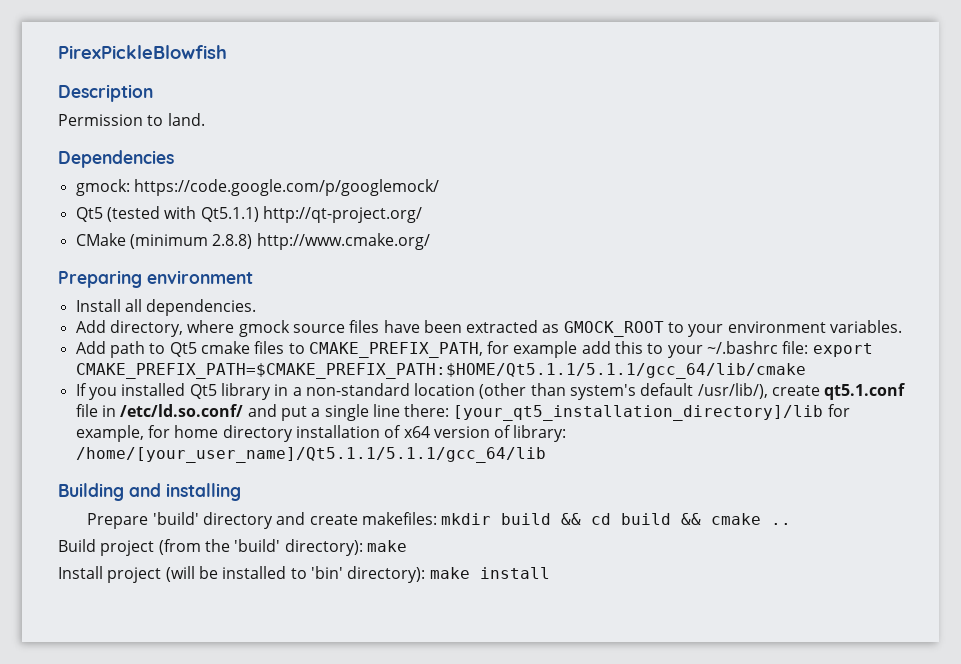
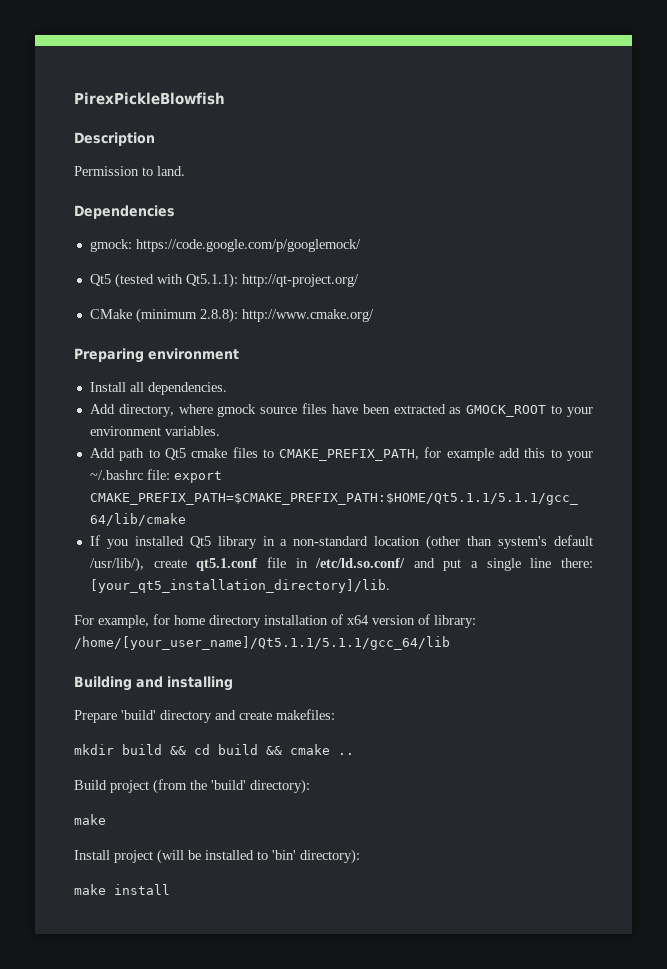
- Qt5 (tested with Qt5.1.1) http://qt-project.org/
+ Qt5 (tested with Qt5.1.1): http://qt-project.org/
- CMake (minimum 2.8.8) http://www.cmake.org/
+ CMake (minimum 2.8.8): http://www.cmake.org/
- If you installed Qt5 library in a non-standard location (other than system's default /usr/lib/), create qt5.1.conf file in /etc/ld.so.conf/ and put a single line there: [your_qt5_installation_directory]/lib for example, for home directory installation of x64 version of library: /home/[your_user_name]/Qt5.1.1/5.1.1/gcc_64/lib
+ If you installed Qt5 library in a non-standard location (other than system's default /usr/lib/), create qt5.1.conf file in /etc/ld.so.conf/ and put a single line there: [your_qt5_installation_directory]/lib.
+ For example, for home directory installation of x64 version of library: /home/[your_user_name]/Qt5.1.1/5.1.1/gcc_64/lib
- Prepare 'build' directory and create makefiles: mkdir build && cd build && cmake ..
+ Prepare 'build' directory and create makefiles:
+ mkdir build && cd build && cmake ..
- Build project (from the 'build' directory): make
+ Build project (from the 'build' directory):
+ make
- Install project (will be installed to 'bin' directory): make install
+ Install project (will be installed to 'bin' directory):
+ make install

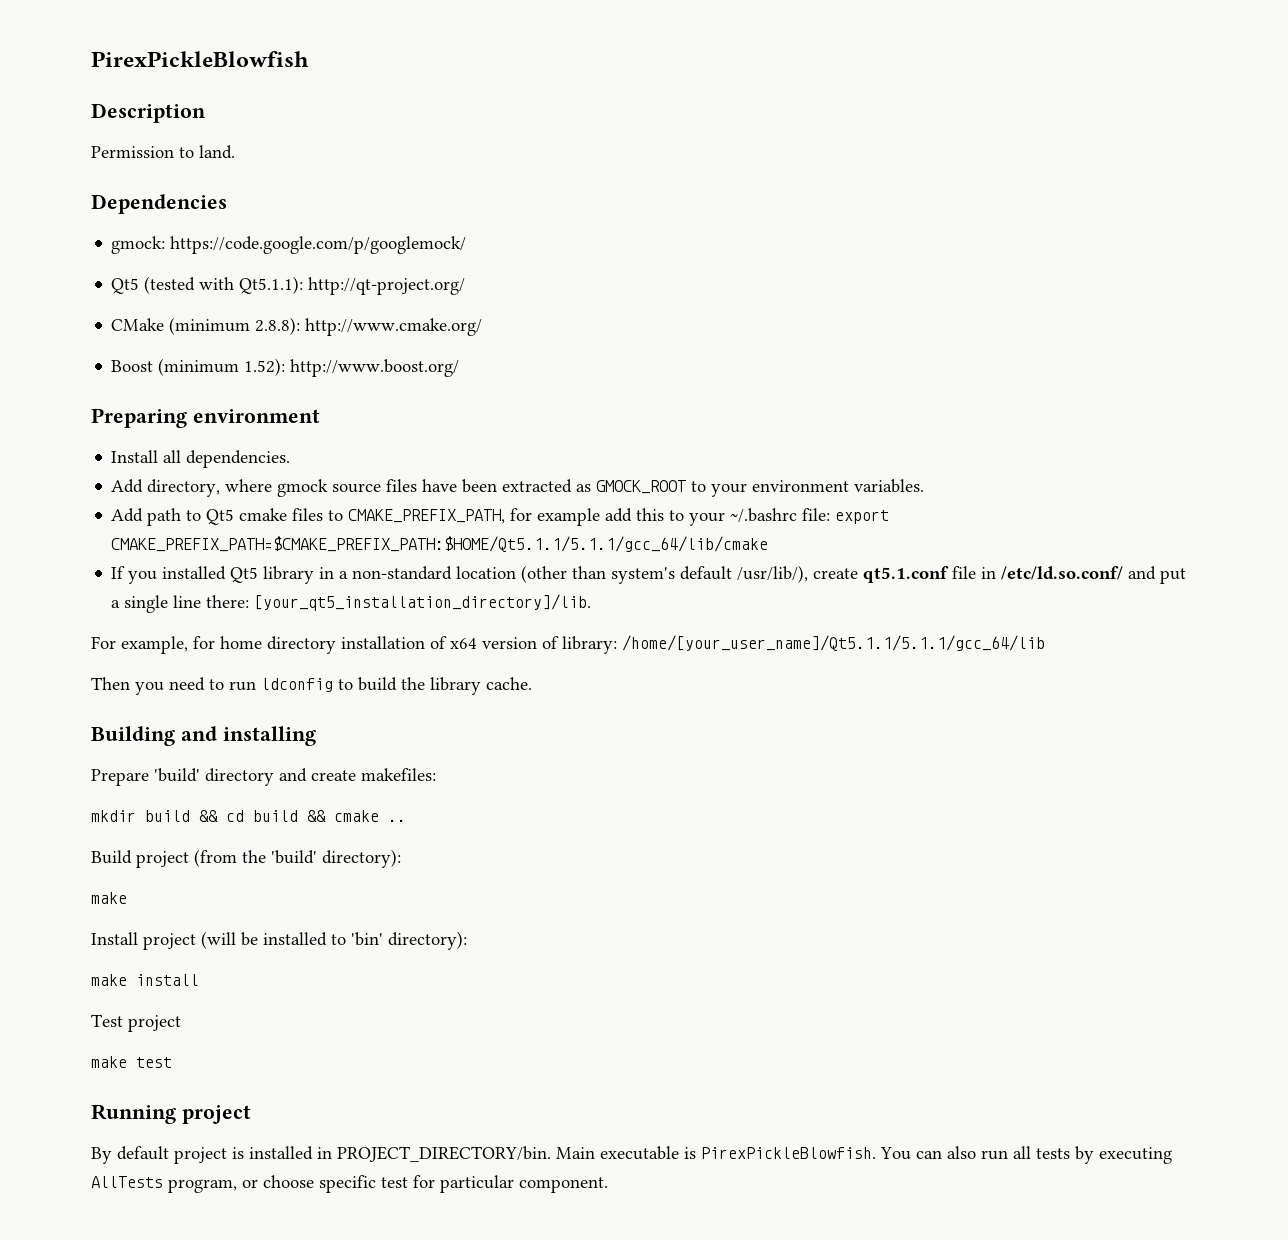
+ Boost (minimum 1.52): http://www.boost.org/
+ Then you need to run ldconfig to build the library cache.
+ Test project
+ make test
+ Running project
+ By default project is installed in PROJECT_DIRECTORY/bin. Main executable is PirexPickleBlowfish. You can also run all tests by executing AllTests program, or choose specific test for particular component.

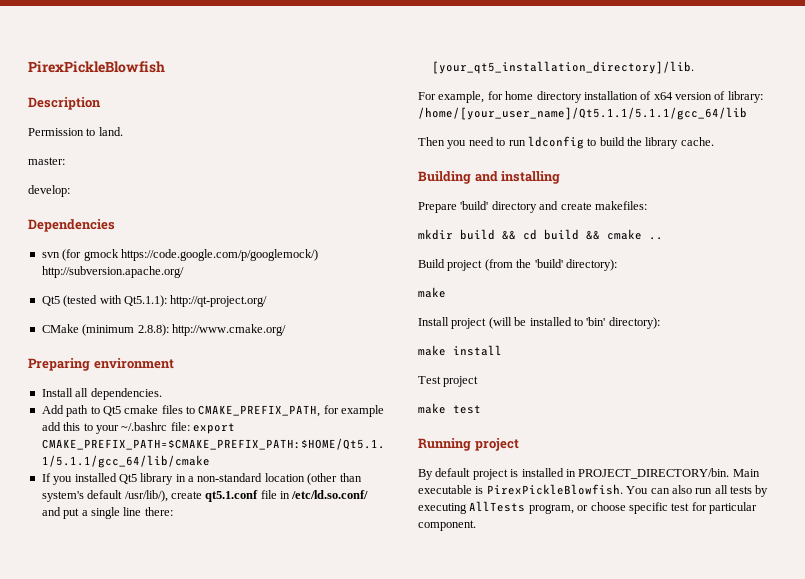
+ master:
+ develop:
- gmock: https://code.google.com/p/googlemock/
+ svn (for gmock https://code.google.com/p/googlemock/) http://subversion.apache.org/
- Boost (minimum 1.52): http://www.boost.org/
- Add directory, where gmock source files have been extracted as GMOCK_ROOT to your environment variables.

